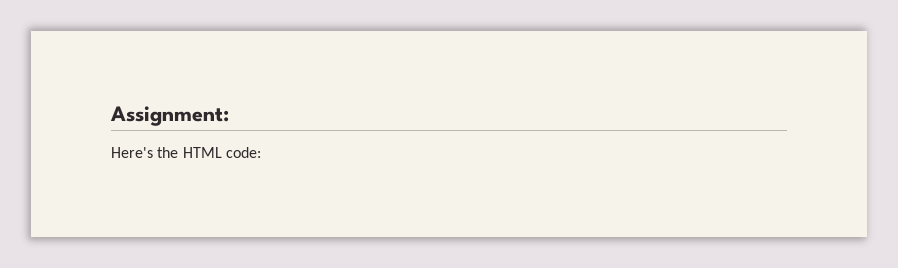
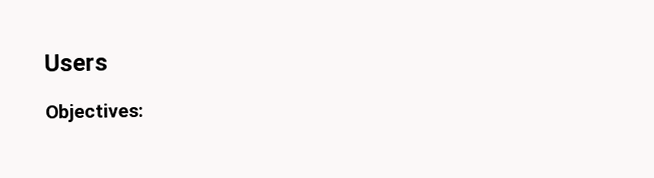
- Assignment:
- Here's the HTML code:
+ Users
+ Objectives:

